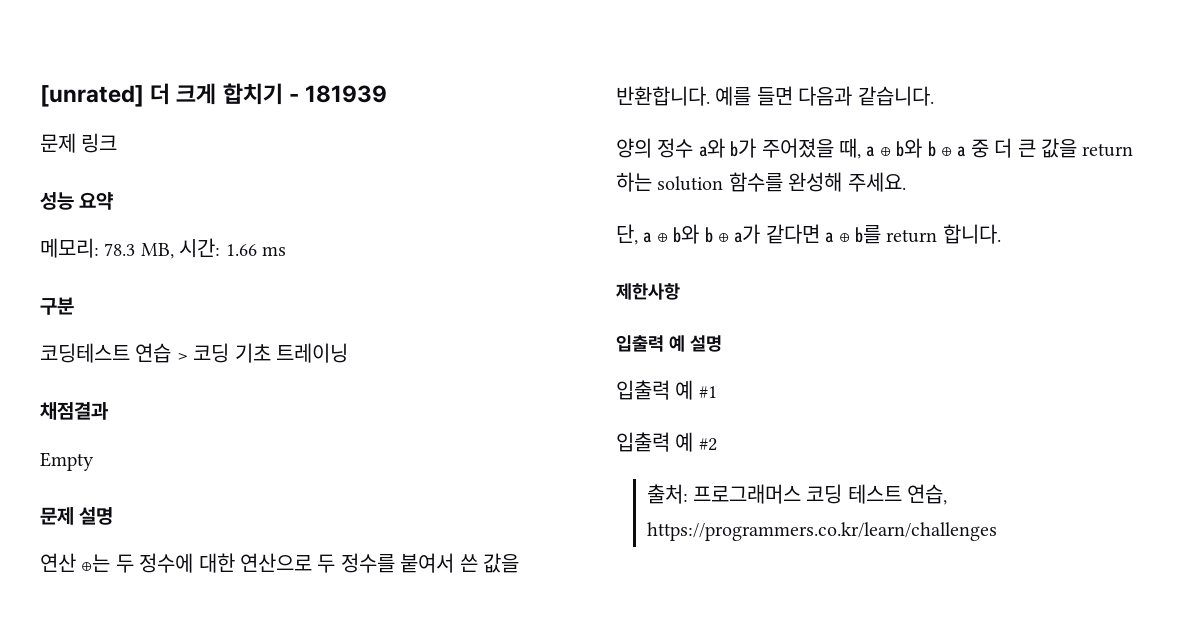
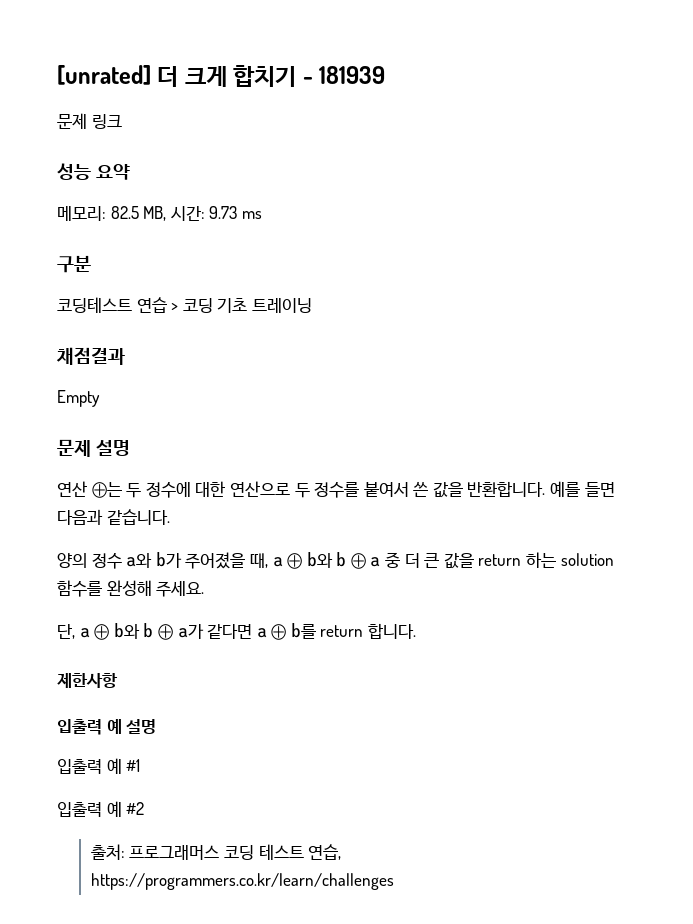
- 메모리: 78.3 MB, 시간: 1.66 ms
+ 메모리: 82.5 MB, 시간: 9.73 ms

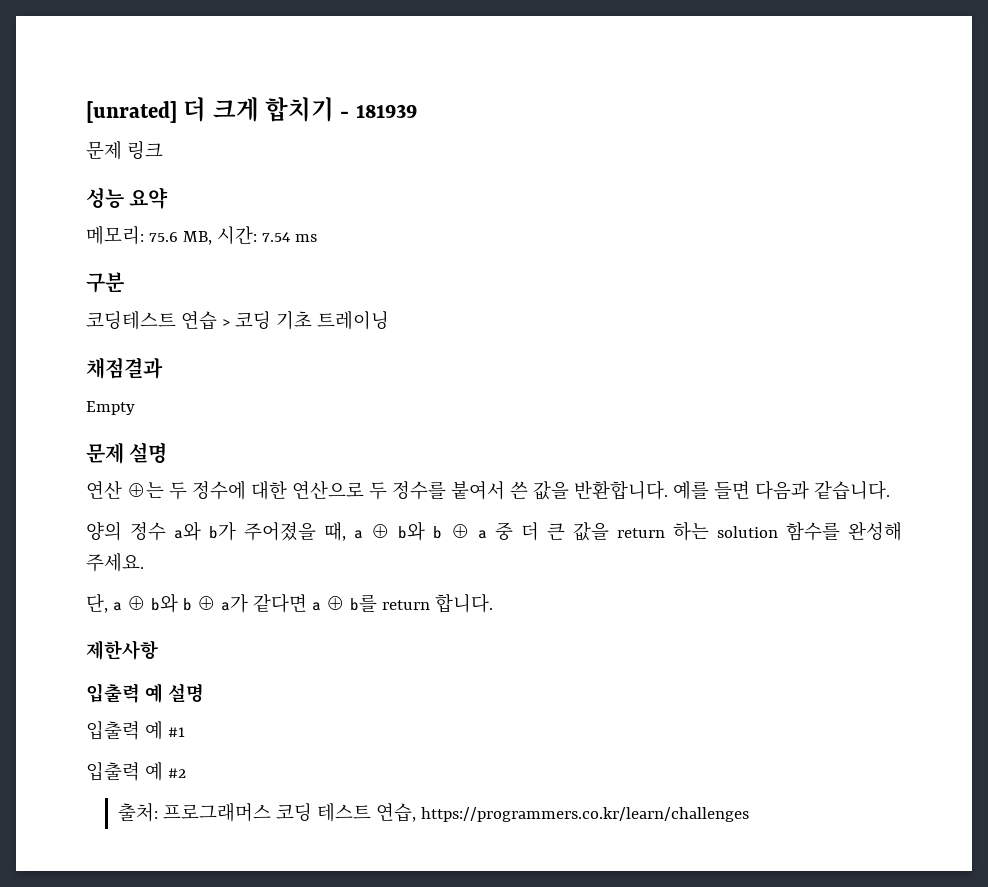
- 메모리: 82.5 MB, 시간: 9.73 ms
+ 메모리: 75.6 MB, 시간: 7.54 ms

